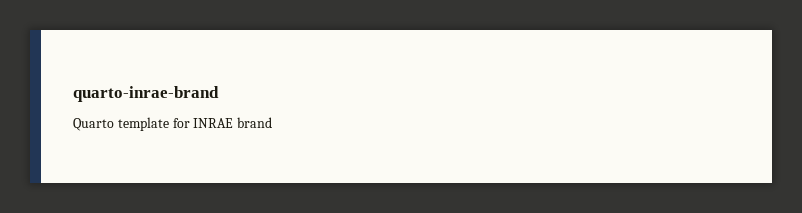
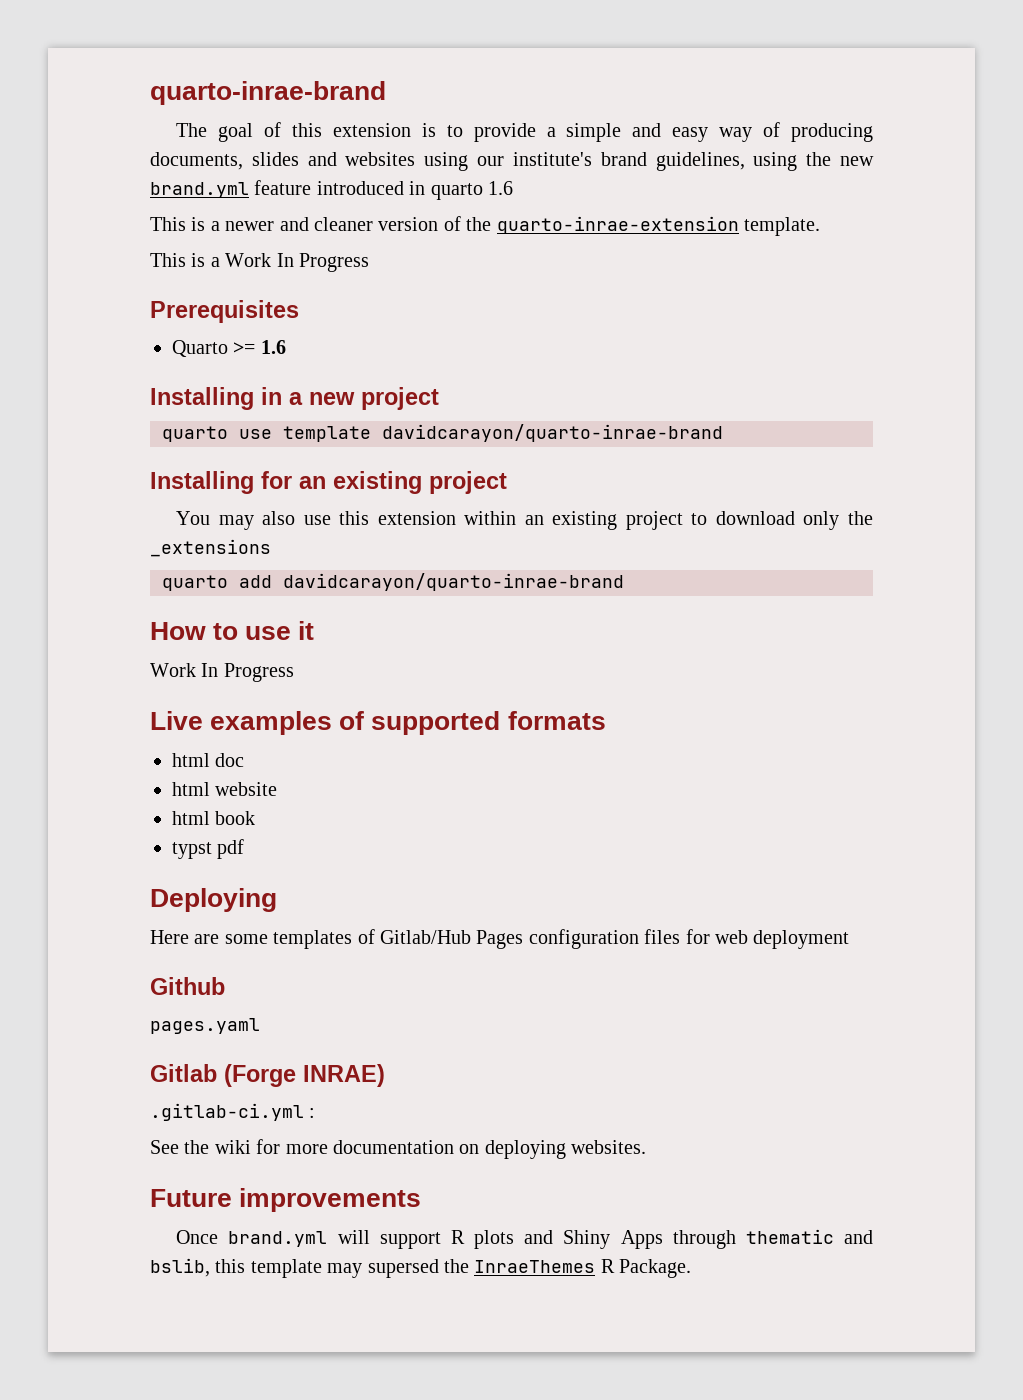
- Quarto template for INRAE brand
+ The goal of this extension is to provide a simple and easy way of producing documents, slides and websites using our institute's brand guidelines, using the new brand.yml feature introduced in quarto 1.6
+ This is a newer and cleaner version of the quarto-inrae-extension template.
+ This is a Work In Progress
+ Prerequisites
+ Quarto >= 1.6
+ Installing in a new project
+ quarto use template davidcarayon/quarto-inrae-brand
+ Installing for an existing project
+ You may also use this extension within an existing project to download only the _extensions
+ quarto add davidcarayon/quarto-inrae-brand
+ How to use it
+ Work In Progress
+ Live examples of supported formats
+ html doc
+ html website
+ html book
+ typst pdf
+ Deploying
+ Here are some templates of Gitlab/Hub Pages configuration files for web deployment
+ Github
+ pages.yaml
+ Gitlab (Forge INRAE)
+ .gitlab-ci.yml :
+ See the wiki for more documentation on deploying websites.
+ Future improvements
+ Once brand.yml will support R plots and Shiny Apps through thematic and bslib, this template may supersed the InraeThemes R Package.

